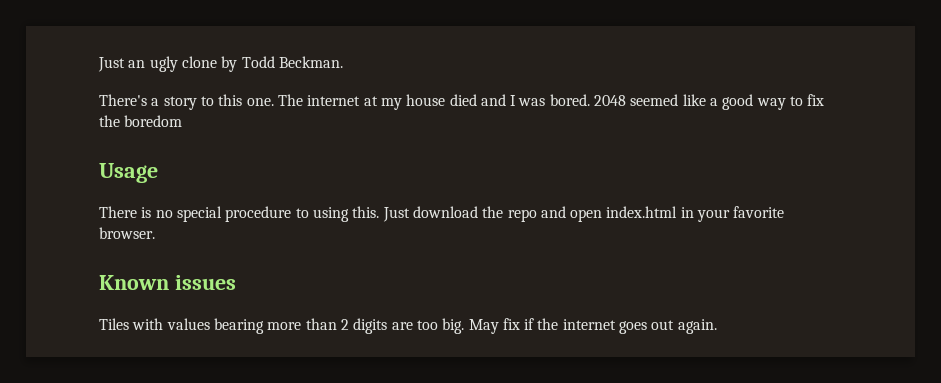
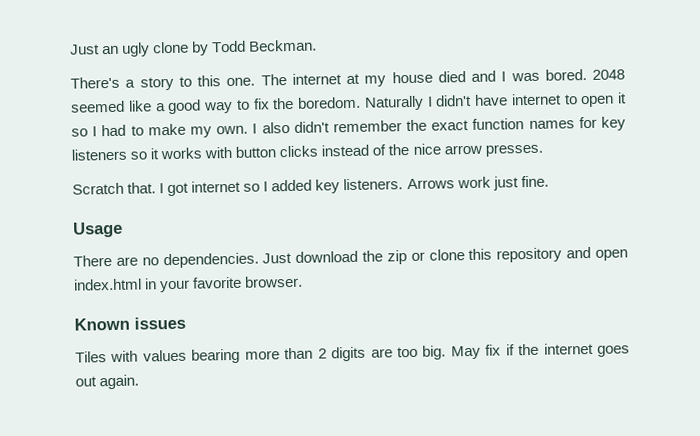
- 2048 seemed like a good way to fix the boredom
+ 2048 seemed like a good way to fix the boredom. Naturally I didn't have internet to open it so I had to make my own. I also didn't remember the exact function names for key listeners so it works with button clicks instead of the nice arrow presses.
+ Scratch that. I got internet so I added key listeners. Arrows work just fine.
  Usage
- There is no special procedure to using this. Just download the repo and open index.html in your favorite browser.
+ There are no dependencies. Just download the zip or clone this repository and open index.html in your favorite browser.

